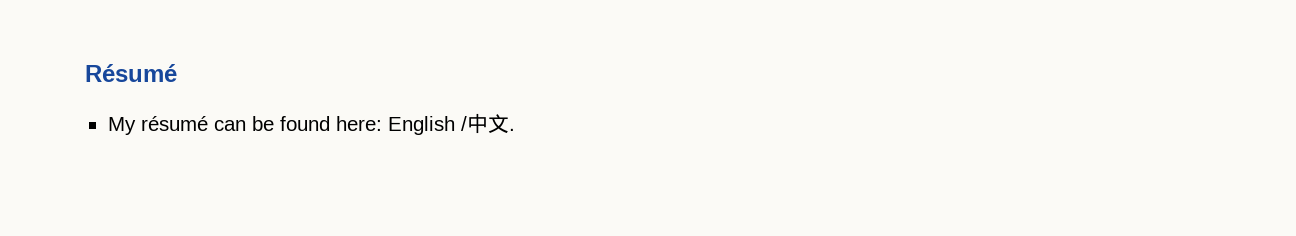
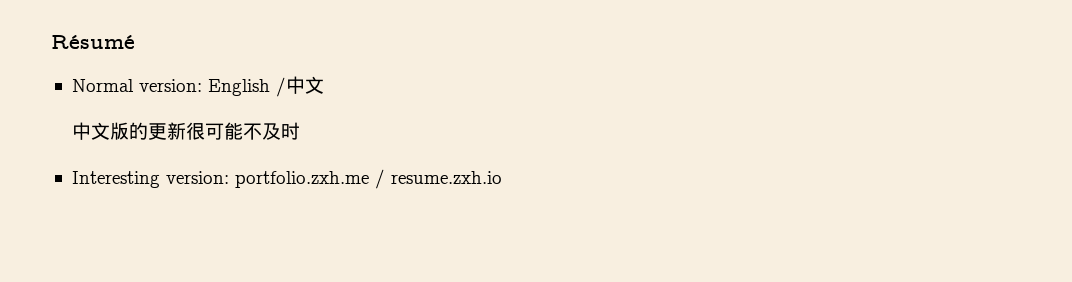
- My résumé can be found here: English /中文.
+ Normal version: English /中文
+ 中文版的更新很可能不及时
+ Interesting version: portfolio.zxh.me / resume.zxh.io

